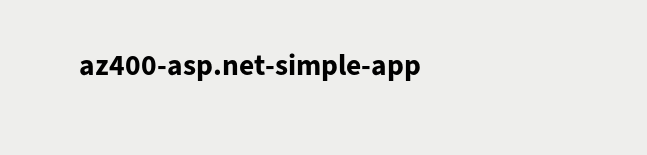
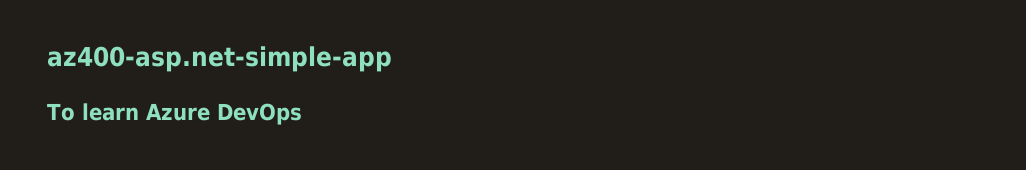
+ To learn Azure DevOps

